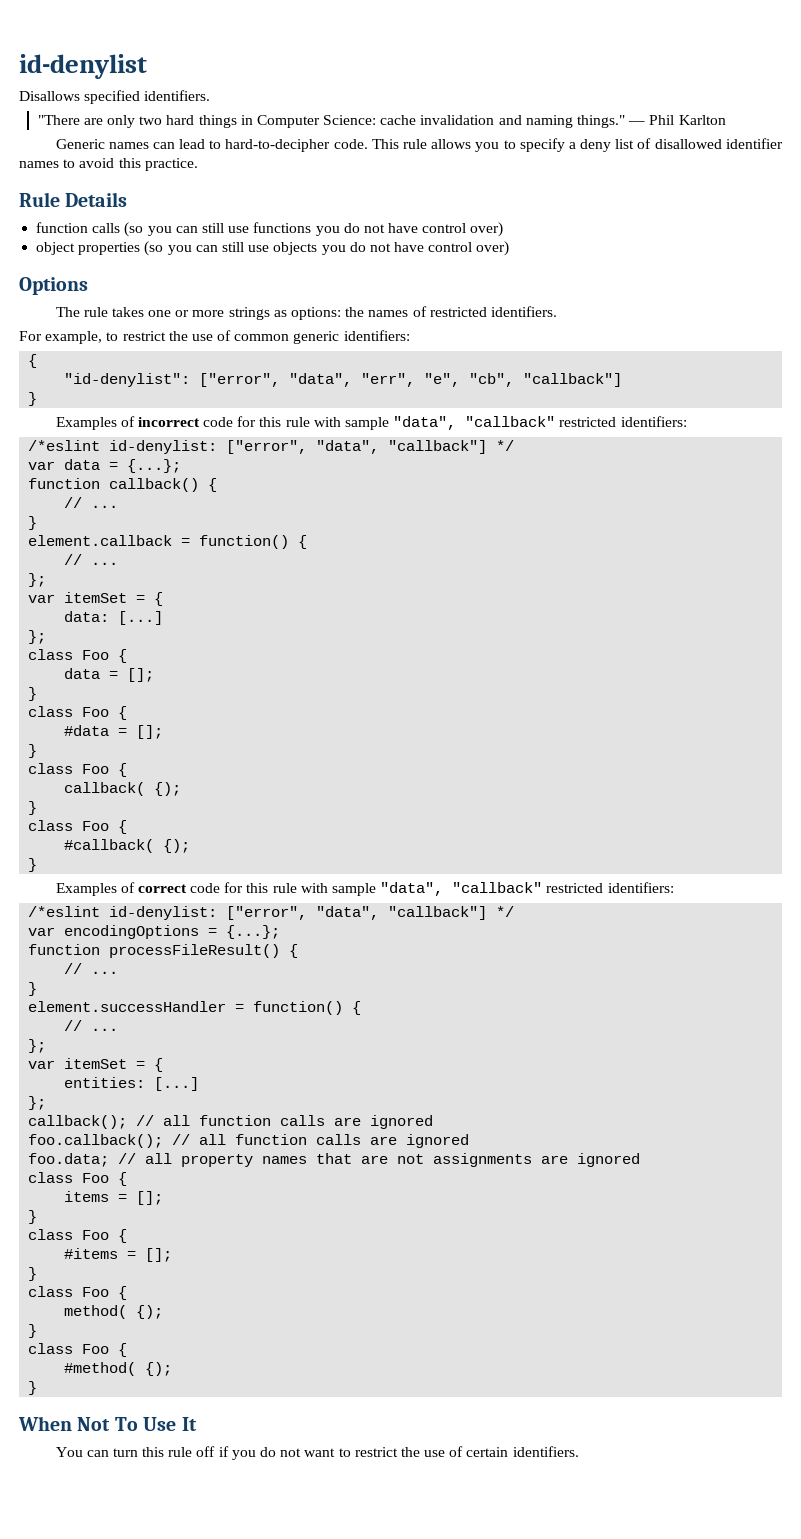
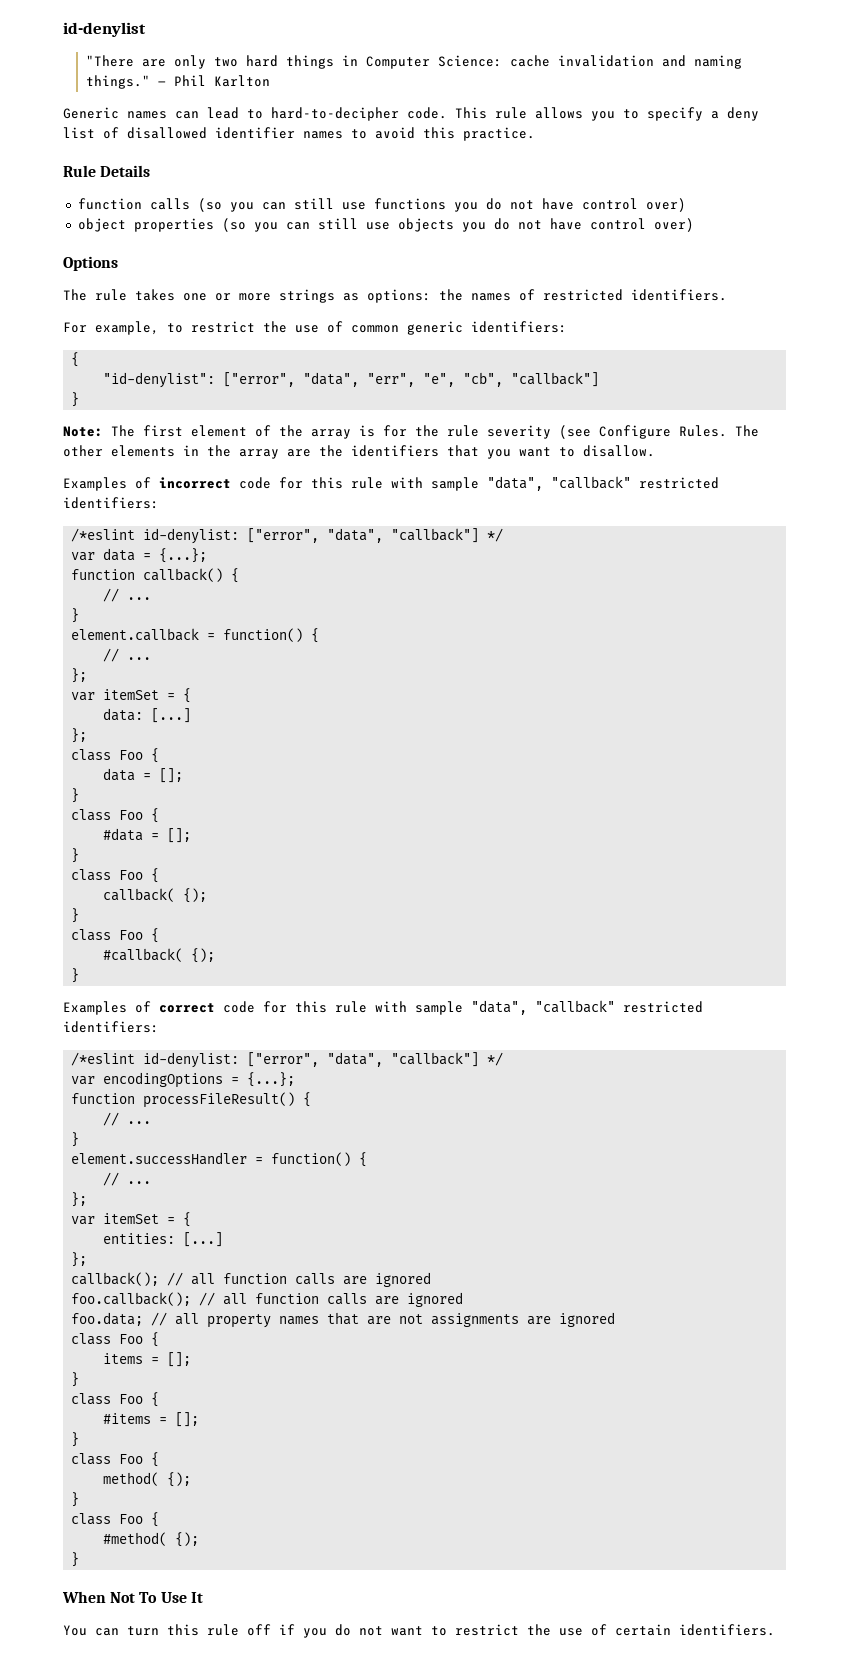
- Disallows specified identifiers.
+ Note: The first element of the array is for the rule severity (see Configure Rules. The other elements in the array are the identifiers that you want to disallow.

